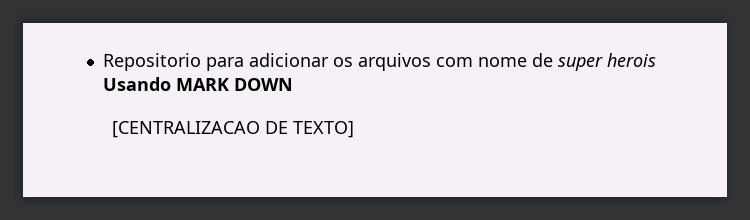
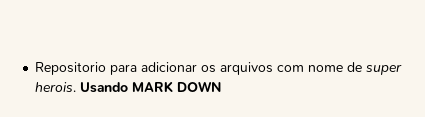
- Repositorio para adicionar os arquivos com nome de super herois Usando MARK DOWN
+ Repositorio para adicionar os arquivos com nome de super herois. Usando MARK DOWN
- [CENTRALIZACAO DE TEXTO]

